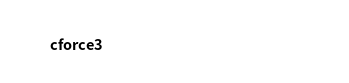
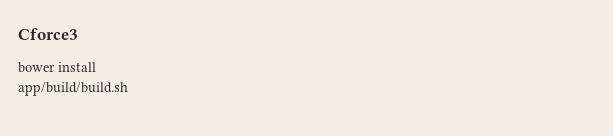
- cforce3
+ Cforce3
+ bower install
+ app/build/build.sh

